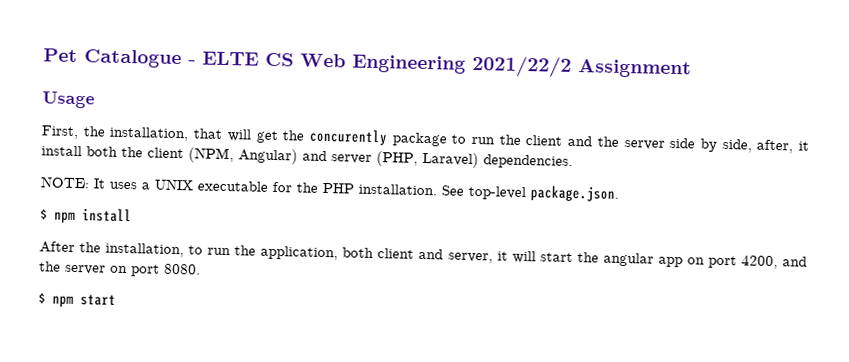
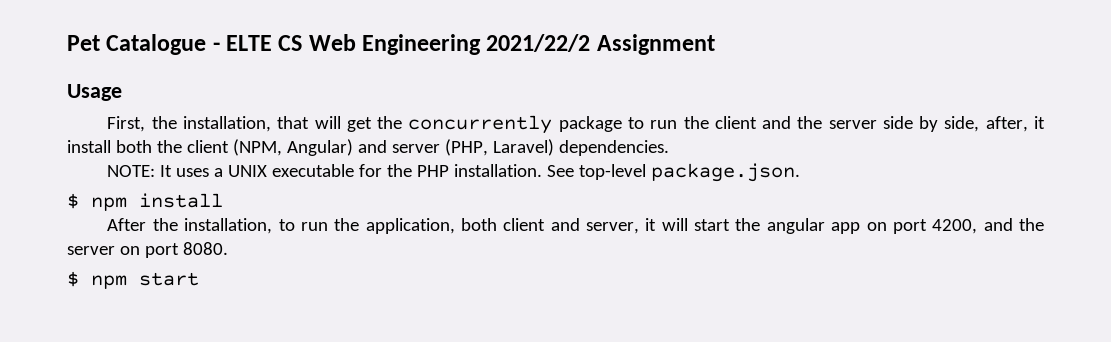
- First, the installation, that will get the concurently package to run the client and the server side by side, after, it install both the client (NPM, Angular) and server (PHP, Laravel) dependencies.
+ First, the installation, that will get the concurrently package to run the client and the server side by side, after, it install both the client (NPM, Angular) and server (PHP, Laravel) dependencies.

